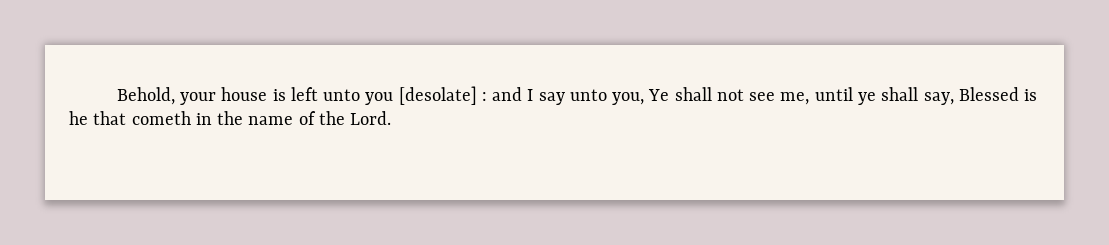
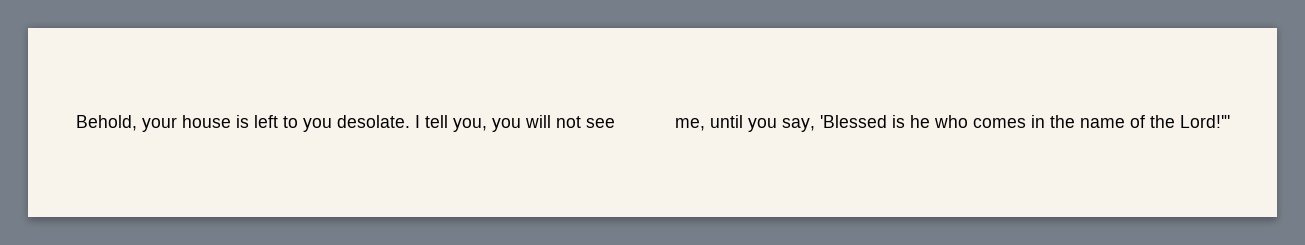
- Behold, your house is left unto you [desolate] : and I say unto you, Ye shall not see me, until ye shall say, Blessed is he that cometh in the name of the Lord.
+ Behold, your house is left to you desolate. I tell you, you will not see me, until you say, 'Blessed is he who comes in the name of the Lord!'"

